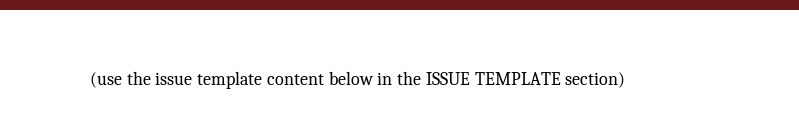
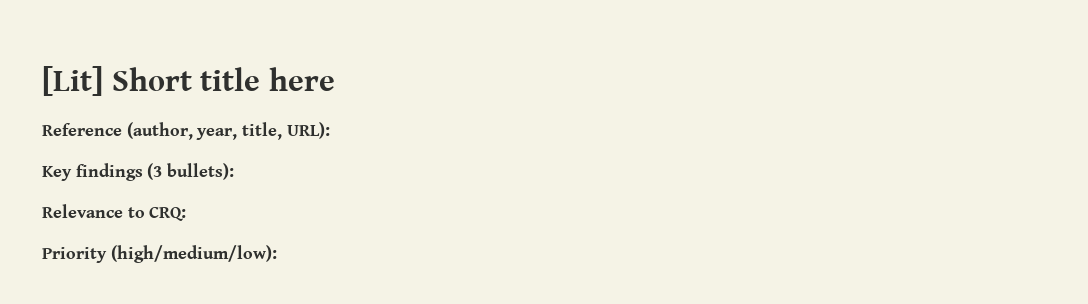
- (use the issue template content below in the ISSUE TEMPLATE section)
+ [Lit] Short title here
+ Reference (author, year, title, URL):
+ Key findings (3 bullets):
+ Relevance to CRQ:
+ Priority (high/medium/low):

